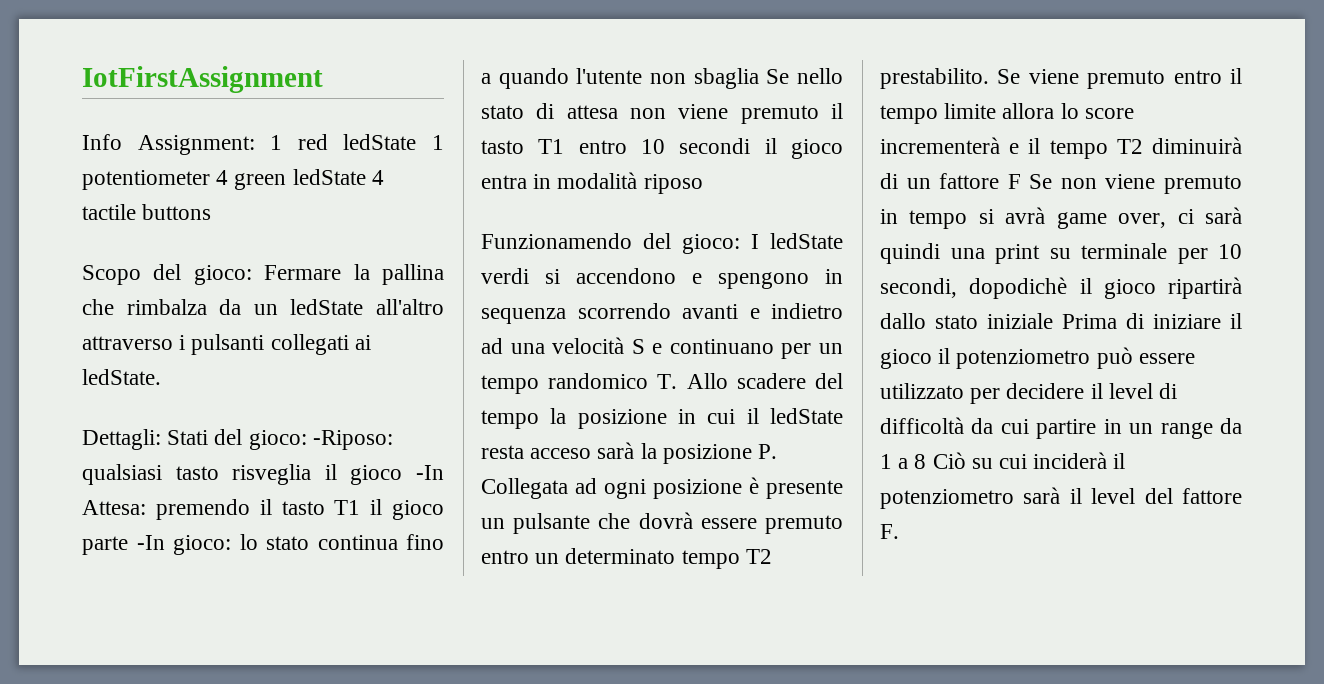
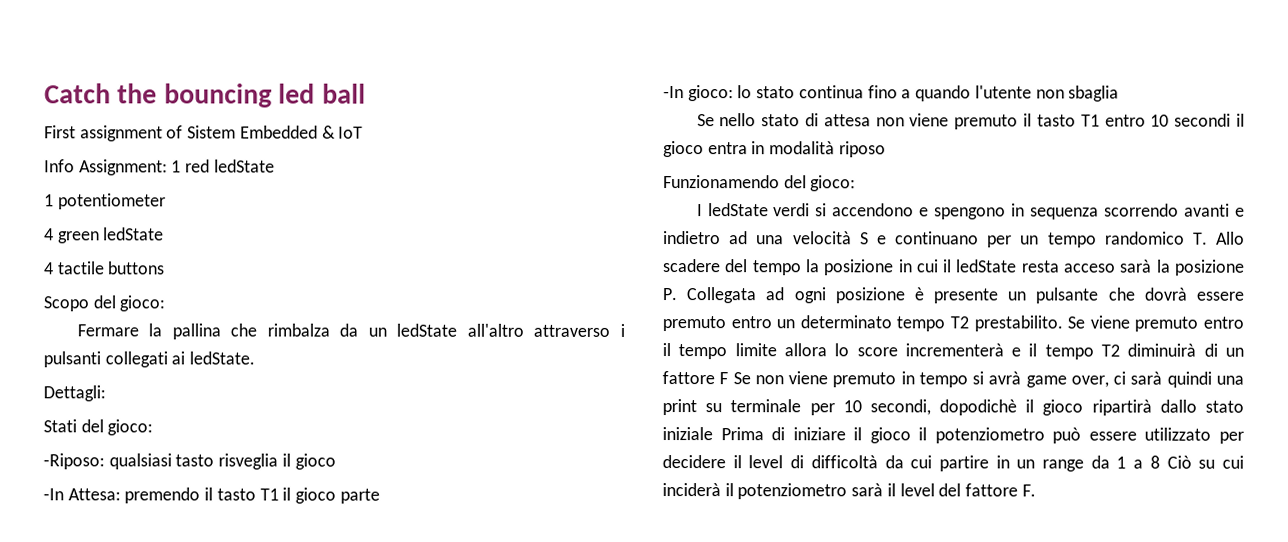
- IotFirstAssignment
+ Catch the bouncing led ball
+ First assignment of Sistem Embedded & IoT
- Info Assignment: 1 red ledState 1 potentiometer 4 green ledState 4 tactile buttons
+ Info Assignment: 1 red ledState
+ 1 potentiometer
+ 4 green ledState
+ 4 tactile buttons
- Scopo del gioco: Fermare la pallina che rimbalza da un ledState all'altro attraverso i pulsanti collegati ai ledState.
+ Scopo del gioco:
+ Fermare la pallina che rimbalza da un ledState all'altro attraverso i pulsanti collegati ai ledState.
- Dettagli: Stati del gioco: -Riposo: qualsiasi tasto risveglia il gioco -In Attesa: premendo il tasto T1 il gioco parte -In gioco: lo stato continua fino a quando l'utente non sbaglia Se nello stato di attesa non viene premuto il tasto T1 entro 10 secondi il gioco entra in modalità riposo
+ Dettagli:
+ Stati del gioco:
+ -Riposo: qualsiasi tasto risveglia il gioco
+ -In Attesa: premendo il tasto T1 il gioco parte
+ -In gioco: lo stato continua fino a quando l'utente non sbaglia
+ Se nello stato di attesa non viene premuto il tasto T1 entro 10 secondi il gioco entra in modalità riposo
- Funzionamendo del gioco: I ledState verdi si accendono e spengono in sequenza scorrendo avanti e indietro ad una velocità S e continuano per un tempo randomico T. Allo scadere del tempo la posizione in cui il ledState resta acceso sarà la posizione P. Collegata ad ogni posizione è presente un pulsante che dovrà essere premuto entro un determinato tempo T2 prestabilito.
+ Funzionamendo del gioco:
+ I ledState verdi si accendono e spengono in sequenza scorrendo avanti e indietro ad una velocità S e continuano per un tempo randomico T. Allo scadere del tempo la posizione in cui il ledState resta acceso sarà la posizione P. Collegata ad ogni posizione è presente un pulsante che dovrà essere premuto entro un determinato tempo T2 prestabilito.

